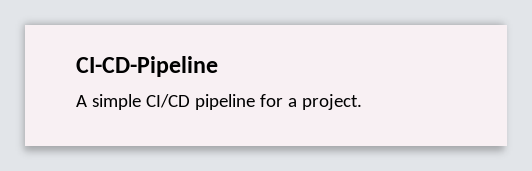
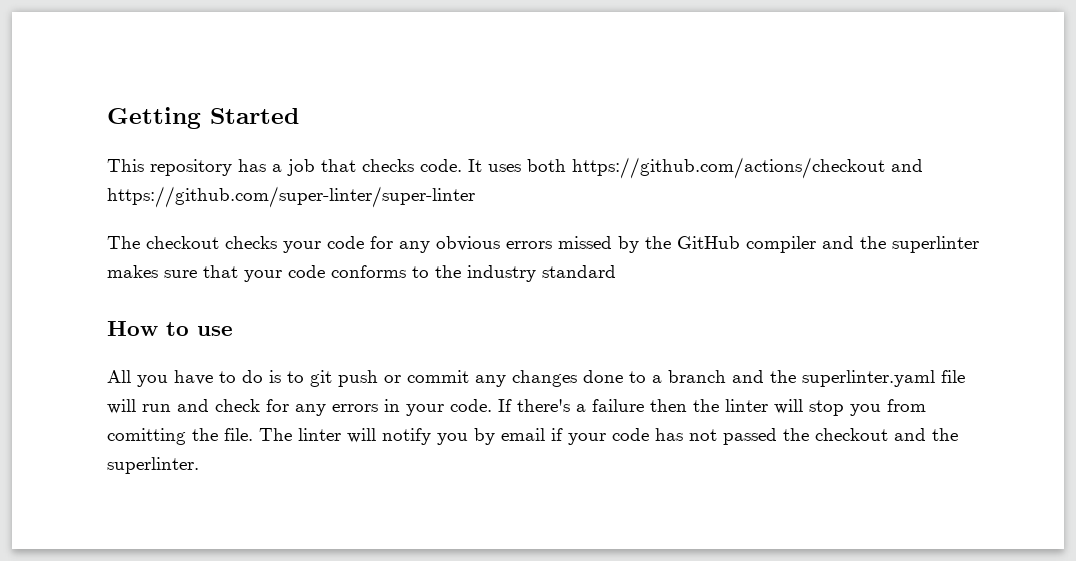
- CI-CD-Pipeline
- A simple CI/CD pipeline for a project.
+ Getting Started
+ This repository has a job that checks code. It uses both https://github.com/actions/checkout and https://github.com/super-linter/super-linter
+ The checkout checks your code for any obvious errors missed by the GitHub compiler and the superlinter makes sure that your code conforms to the industry standard
+ How to use
+ All you have to do is to git push or commit any changes done to a branch and the superlinter.yaml file will run and check for any errors in your code. If there's a failure then the linter will stop you from comitting the file. The linter will notify you by email if your code has not passed the checkout and the superlinter.

